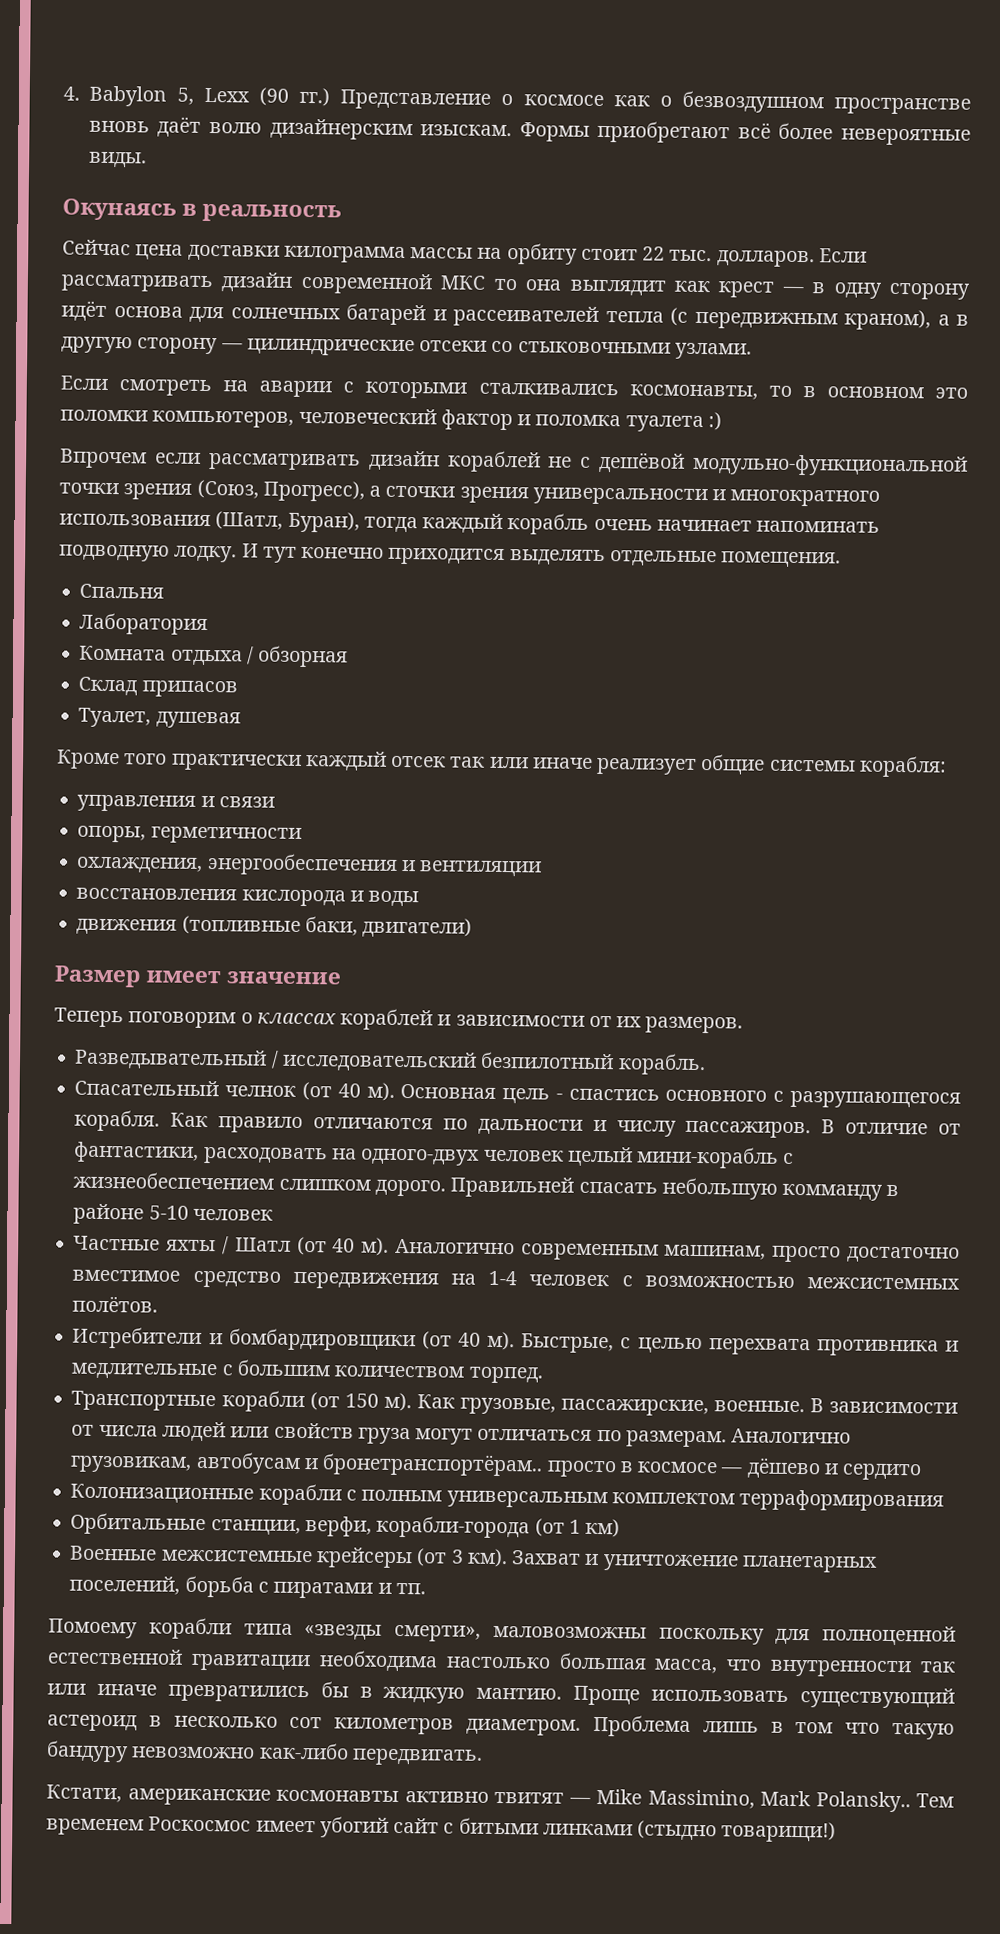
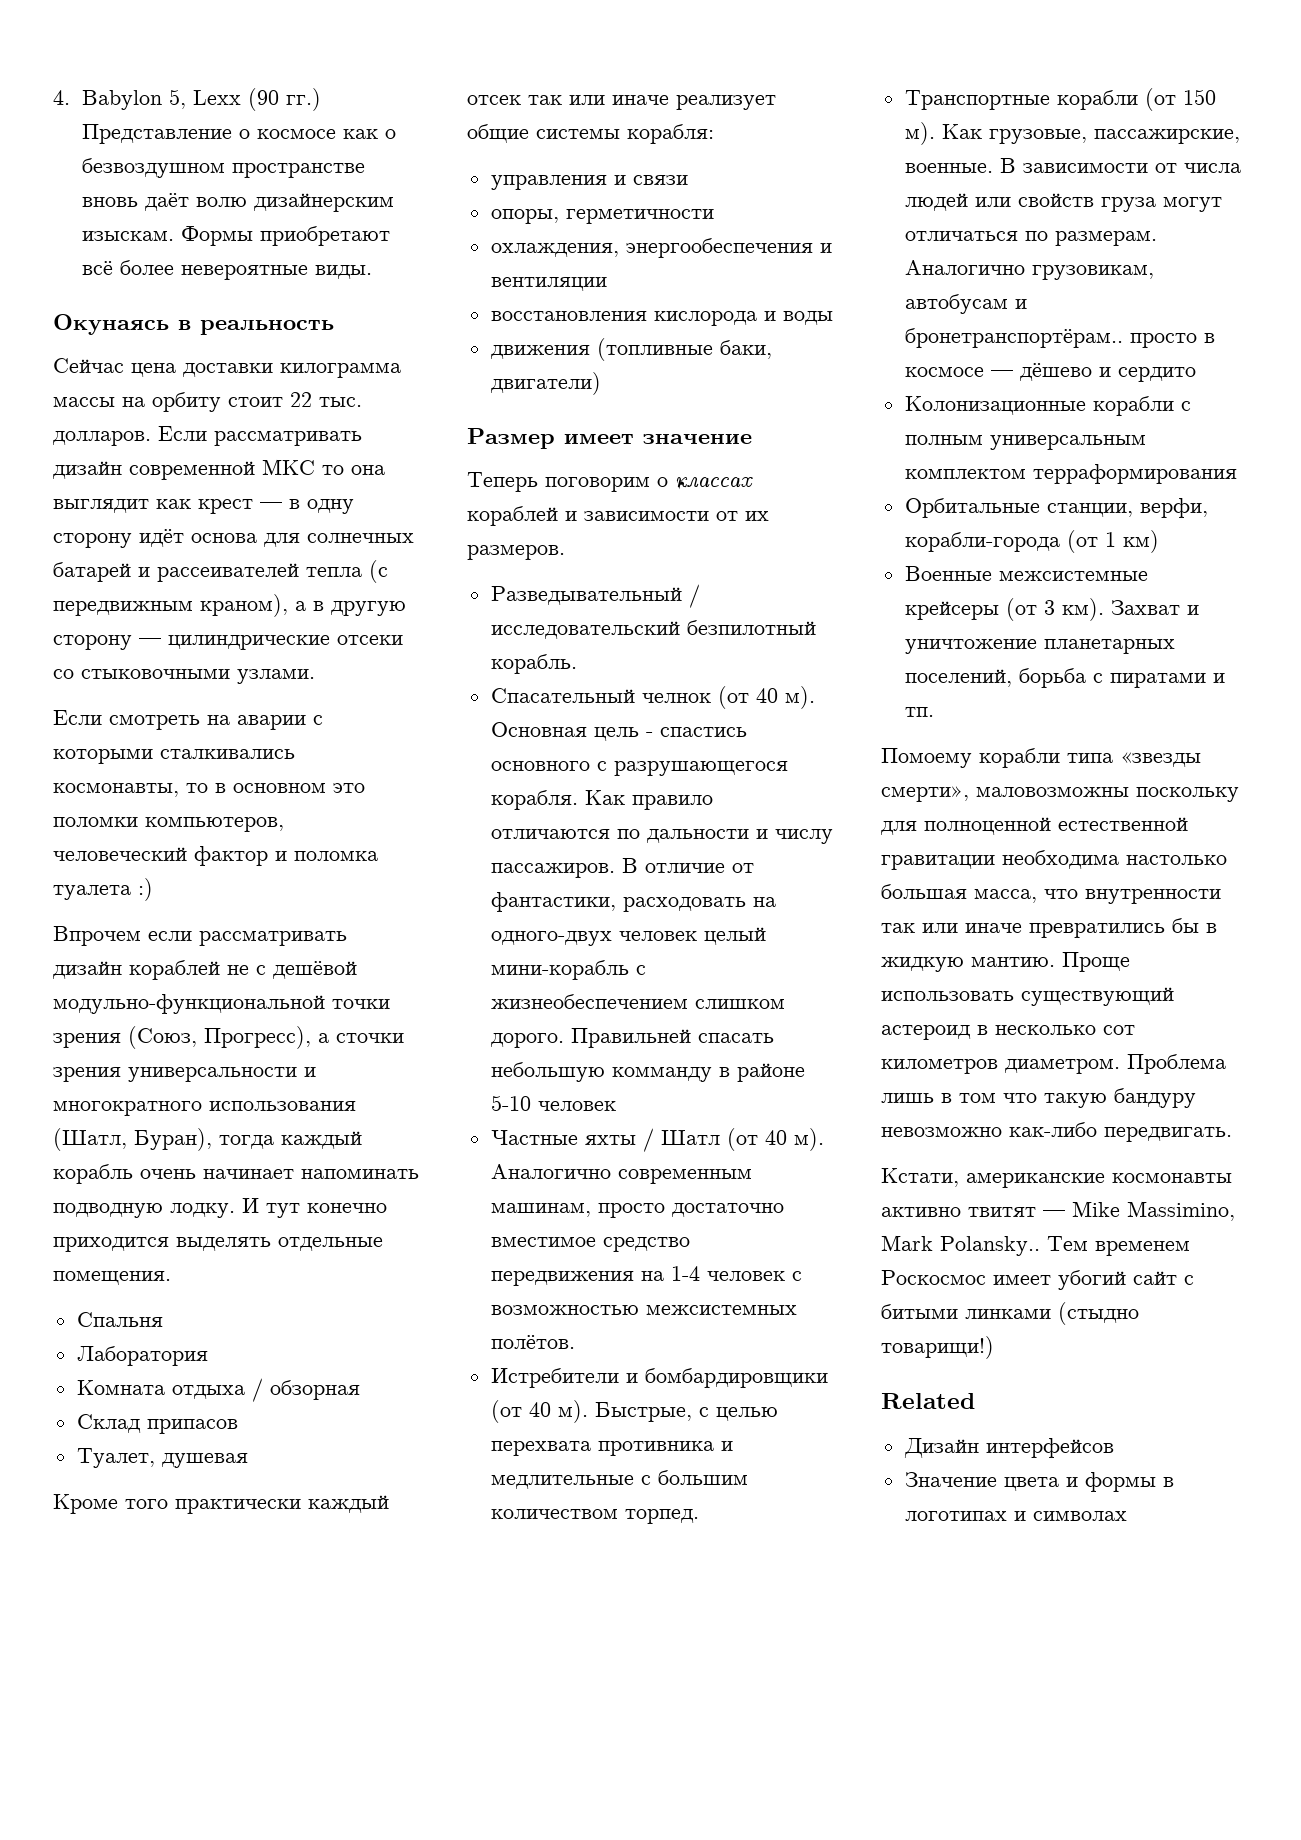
+ Related
+ Дизайн интерфейсов
+ Значение цвета и формы в логотипах и символах

